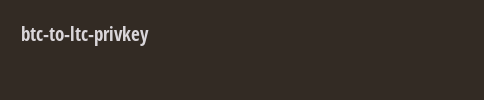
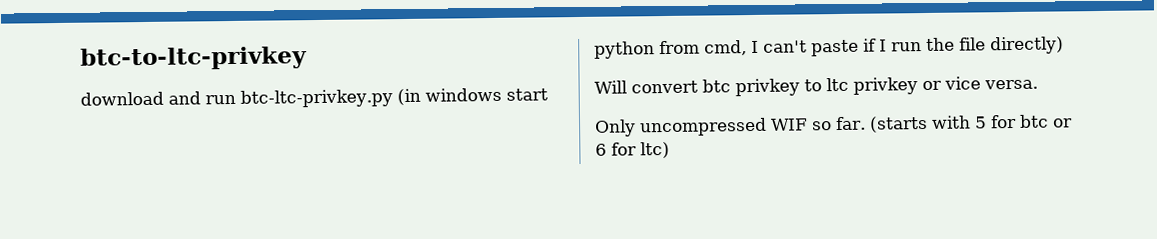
+ download and run btc-ltc-privkey.py (in windows start python from cmd, I can't paste if I run the file directly)
+ Will convert btc privkey to ltc privkey or vice versa.
+ Only uncompressed WIF so far. (starts with 5 for btc or 6 for ltc)

